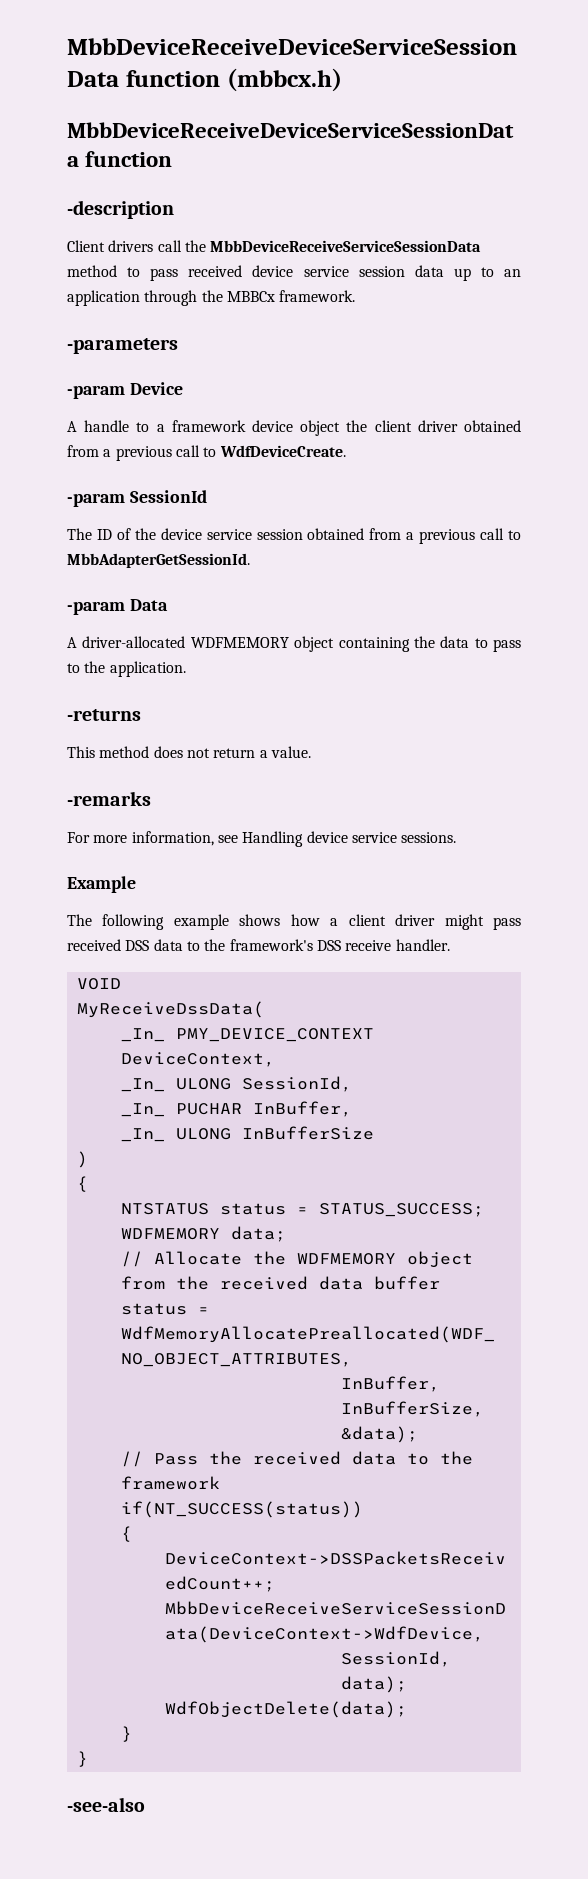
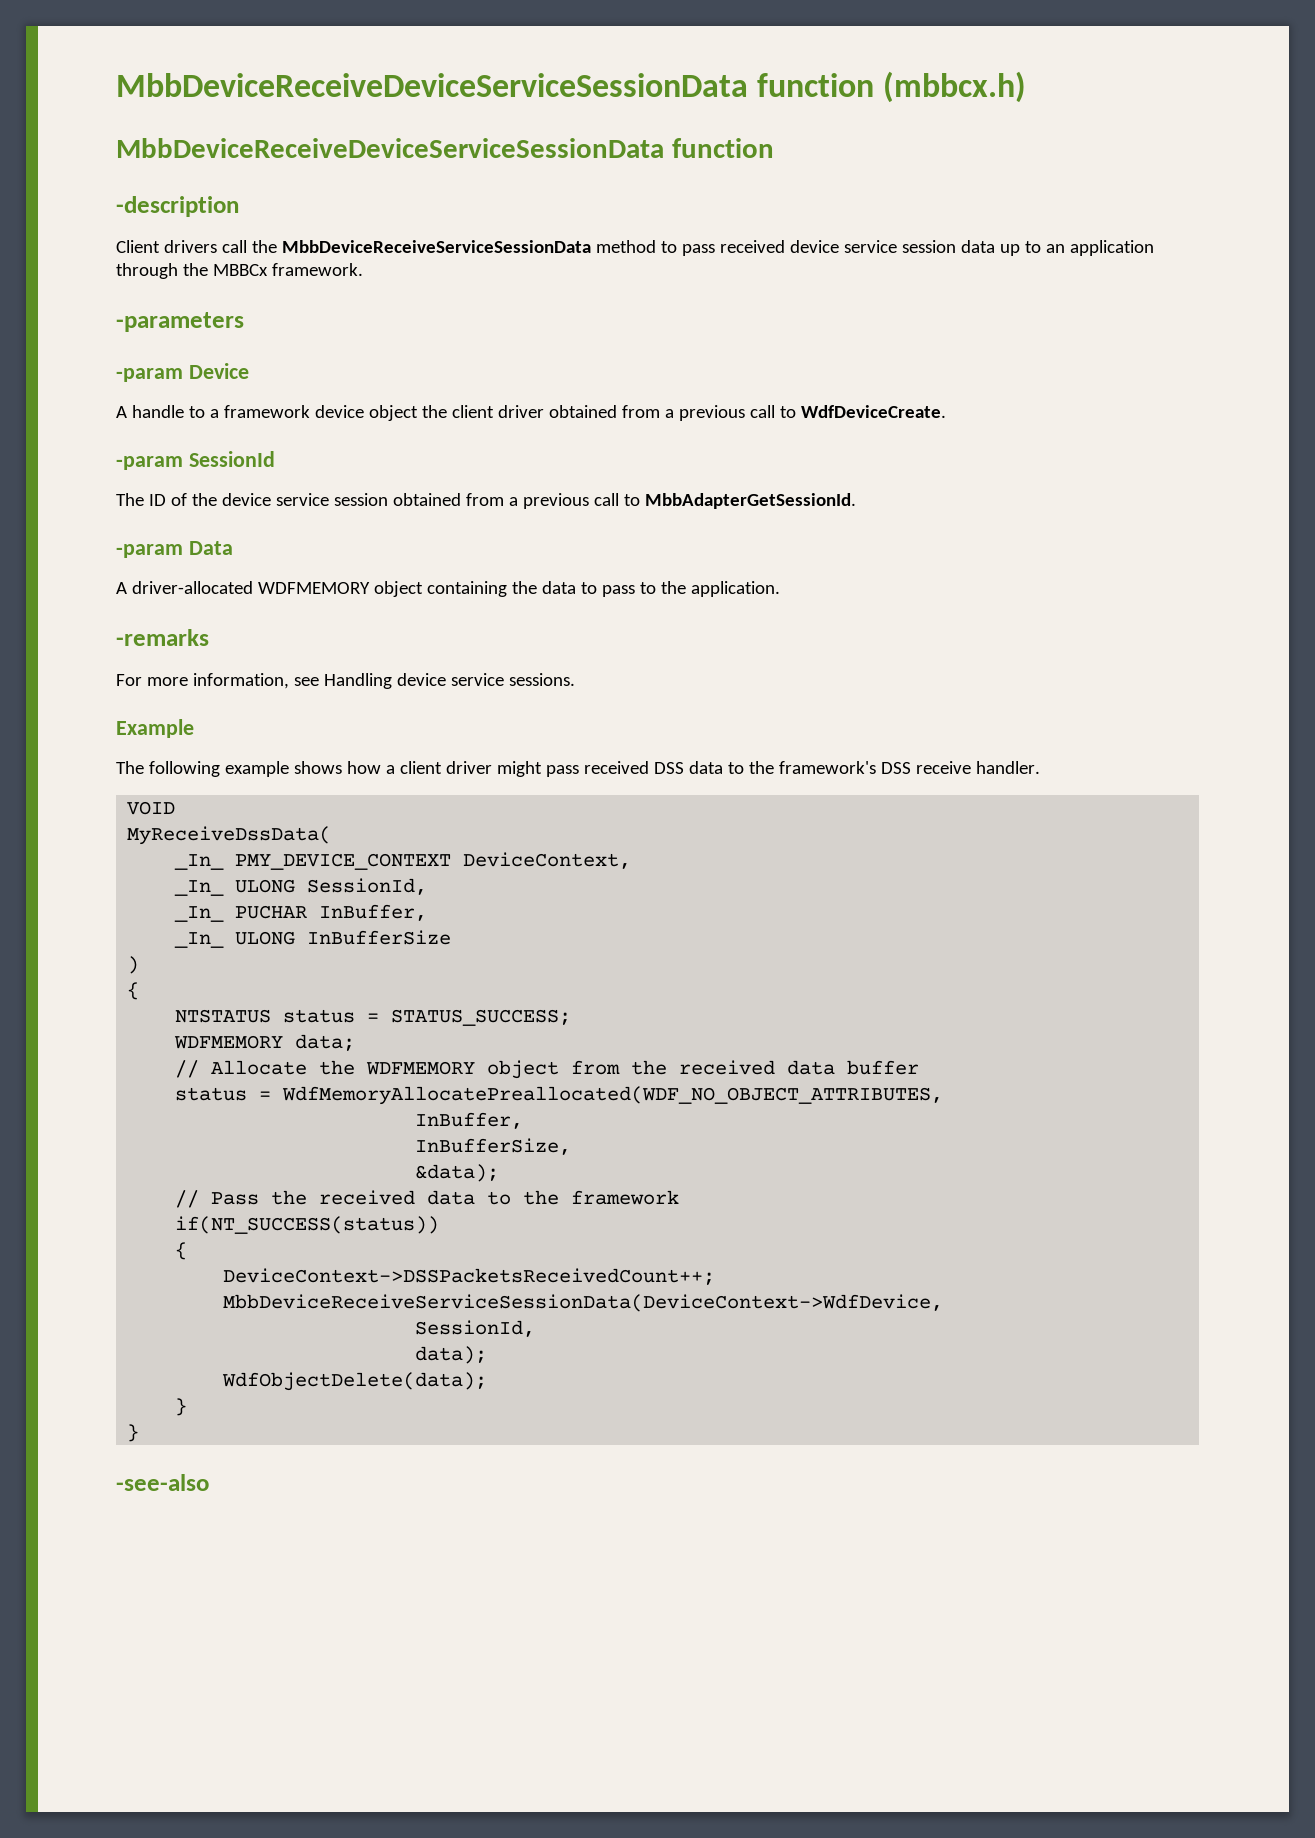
- -returns
- This method does not return a value.

